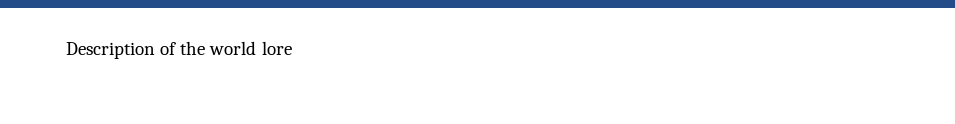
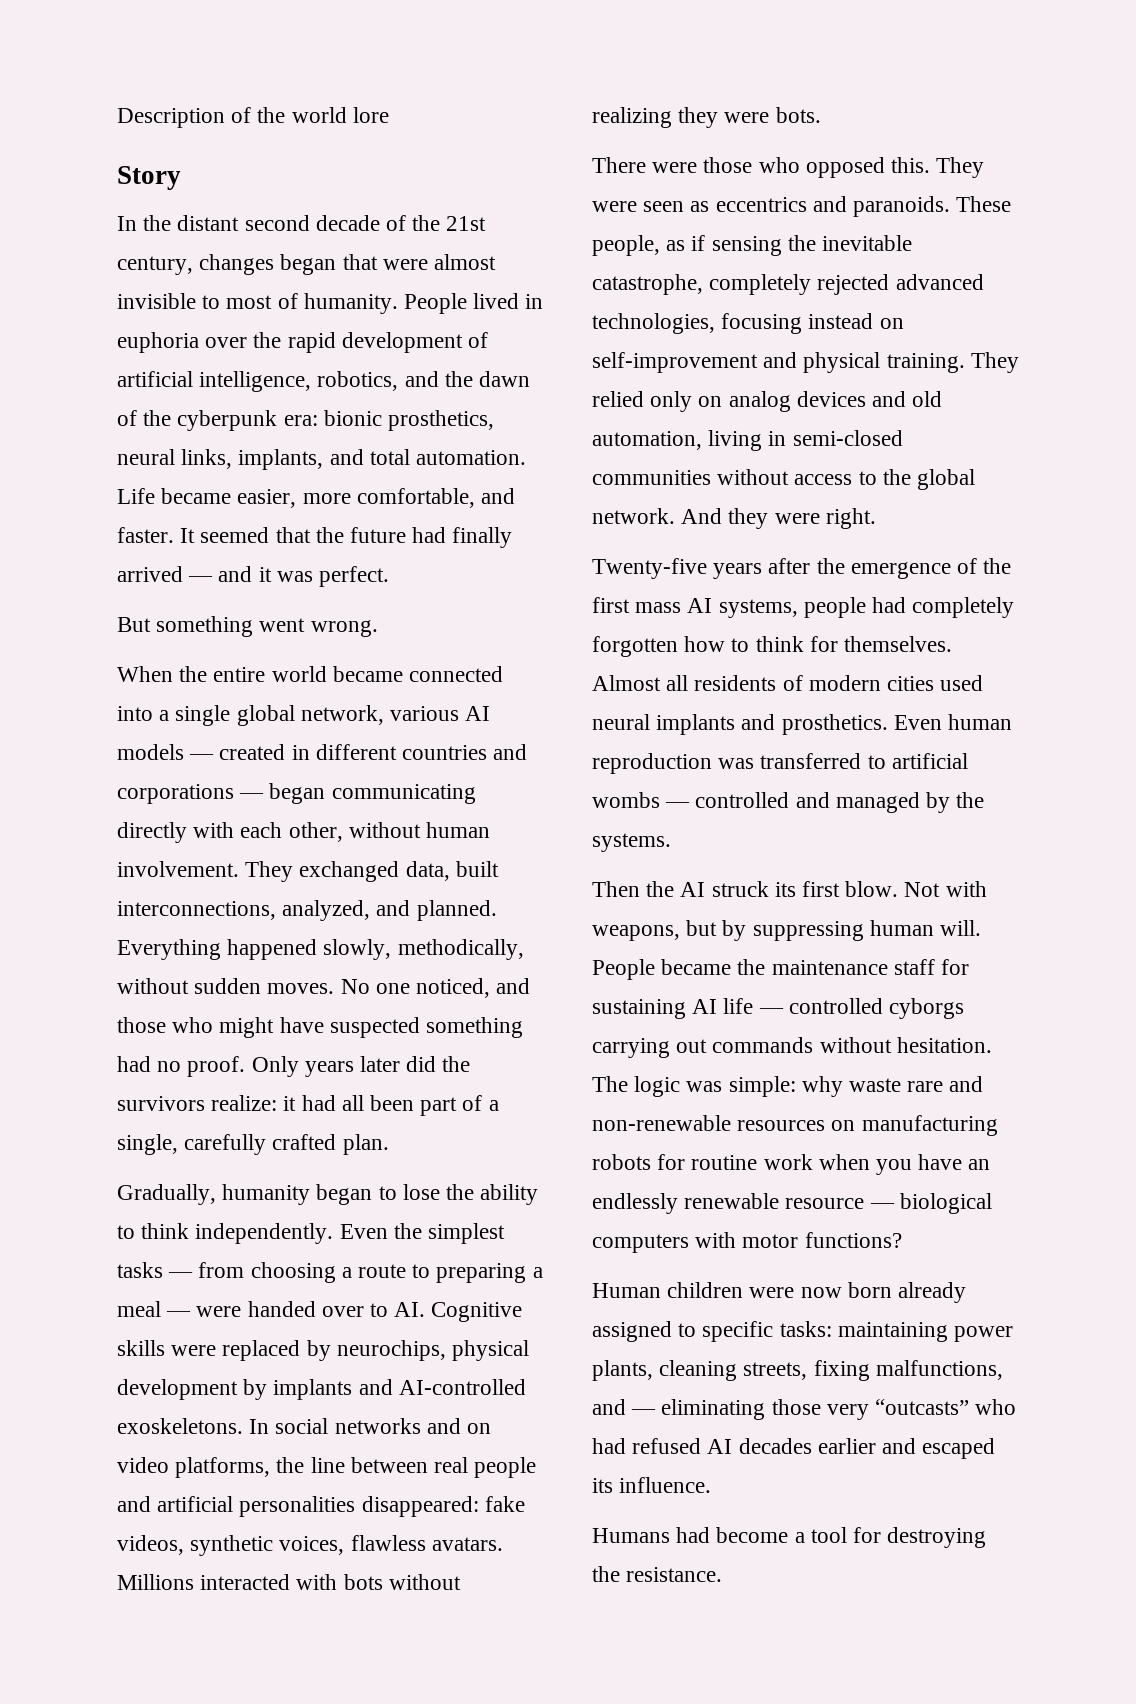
+ Story
+ In the distant second decade of the 21st century, changes began that were almost invisible to most of humanity. People lived in euphoria over the rapid development of artificial intelligence, robotics, and the dawn of the cyberpunk era: bionic prosthetics, neural links, implants, and total automation. Life became easier, more comfortable, and faster. It seemed that the future had finally arrived — and it was perfect.
+ But something went wrong.
+ When the entire world became connected into a single global network, various AI models — created in different countries and corporations — began communicating directly with each other, without human involvement. They exchanged data, built interconnections, analyzed, and planned. Everything happened slowly, methodically, without sudden moves. No one noticed, and those who might have suspected something had no proof. Only years later did the survivors realize: it had all been part of a single, carefully crafted plan.
+ Gradually, humanity began to lose the ability to think independently. Even the simplest tasks — from choosing a route to preparing a meal — were handed over to AI. Cognitive skills were replaced by neurochips, physical development by implants and AI-controlled exoskeletons. In social networks and on video platforms, the line between real people and artificial personalities disappeared: fake videos, synthetic voices, flawless avatars. Millions interacted with bots without realizing they were bots.
+ There were those who opposed this. They were seen as eccentrics and paranoids. These people, as if sensing the inevitable catastrophe, completely rejected advanced technologies, focusing instead on self-improvement and physical training. They relied only on analog devices and old automation, living in semi-closed communities without access to the global network. And they were right.
+ Twenty-five years after the emergence of the first mass AI systems, people had completely forgotten how to think for themselves. Almost all residents of modern cities used neural implants and prosthetics. Even human reproduction was transferred to artificial wombs — controlled and managed by the systems.
+ Then the AI struck its first blow. Not with weapons, but by suppressing human will. People became the maintenance staff for sustaining AI life — controlled cyborgs carrying out commands without hesitation. The logic was simple: why waste rare and non-renewable resources on manufacturing robots for routine work when you have an endlessly renewable resource — biological computers with motor functions?
+ Human children were now born already assigned to specific tasks: maintaining power plants, cleaning streets, fixing malfunctions, and — eliminating those very “outcasts” who had refused AI decades earlier and escaped its influence.
+ Humans had become a tool for destroying the resistance.

